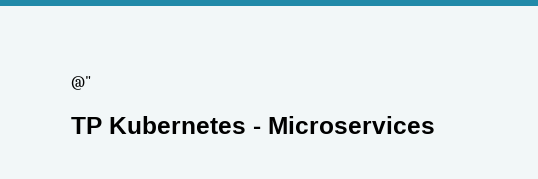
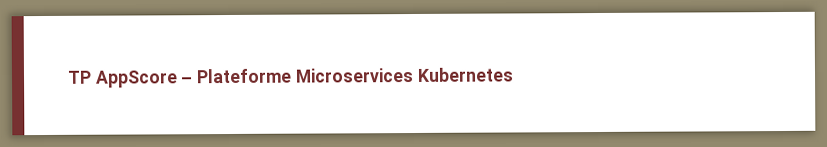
- @"
- TP Kubernetes - Microservices
+ TP AppScore – Plateforme Microservices Kubernetes

